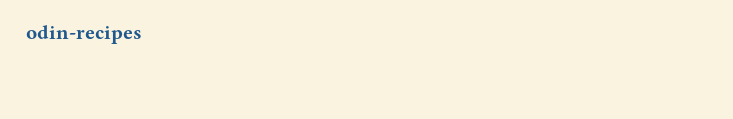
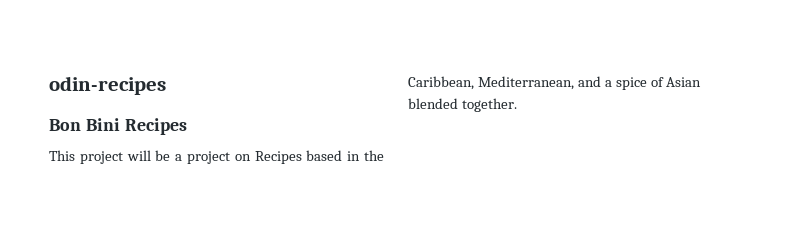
+ Bon Bini Recipes
+ This project will be a project on Recipes based in the Caribbean, Mediterranean, and a spice of Asian blended together.

